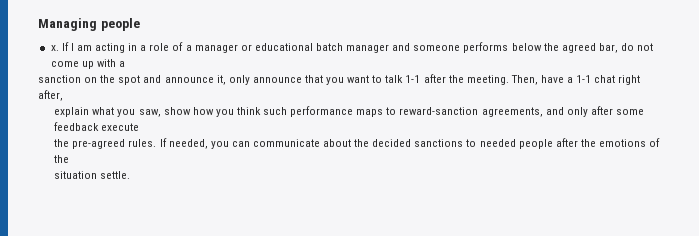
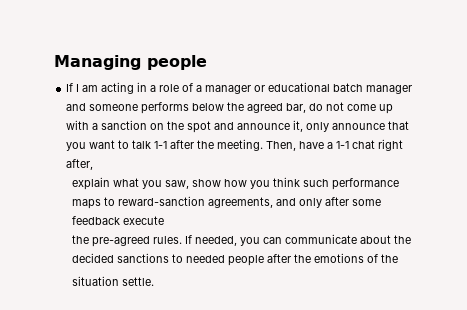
- x. If I am acting in a role of a manager or educational batch manager and someone performs below the agreed bar, do not come up with a
- sanction on the spot and announce it, only announce that you want to talk 1-1 after the meeting.
+ If I am acting in a role of a manager or educational batch manager and someone performs below the agreed bar, do not come up with a sanction on the spot and announce it, only announce that you want to talk 1-1 after the meeting.

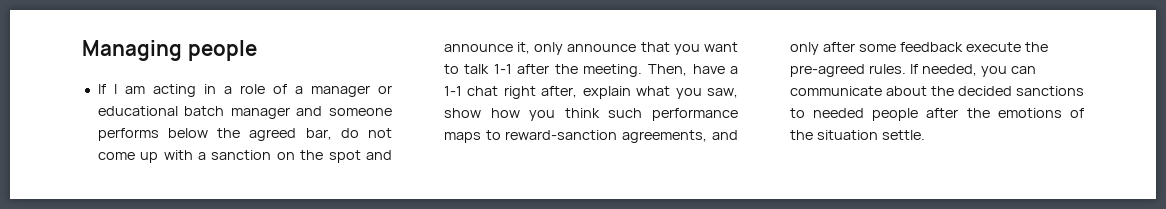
- Then, have a 1-1 chat right after,
- explain what you saw, show how you think such performance maps to reward-sanction agreements, and only after some feedback execute
- the pre-agreed rules.
+ Then, have a 1-1 chat right after, explain what you saw, show how you think such performance maps to reward-sanction agreements, and only after some feedback execute the pre-agreed rules.
- If needed, you can communicate about the decided sanctions to needed people after the emotions of the
- situation settle.
+ If needed, you can communicate about the decided sanctions to needed people after the emotions of the situation settle.

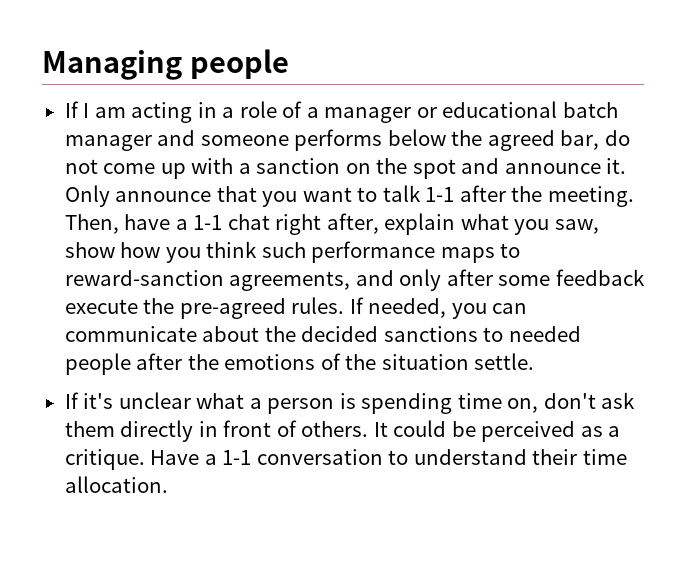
- If I am acting in a role of a manager or educational batch manager and someone performs below the agreed bar, do not come up with a sanction on the spot and announce it, only announce that you want to talk 1-1 after the meeting.
+ If I am acting in a role of a manager or educational batch manager and someone performs below the agreed bar, do not come up with a sanction on the spot and announce it. Only announce that you want to talk 1-1 after the meeting.
+ If it's unclear what a person is spending time on, don't ask them directly in front of others. It could be perceived as a critique. Have a 1-1 conversation to understand their time allocation.

